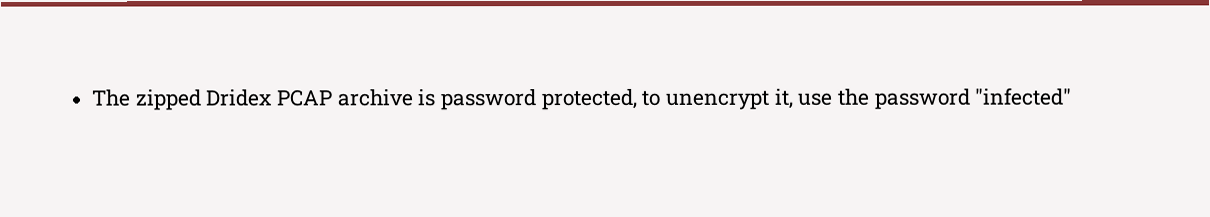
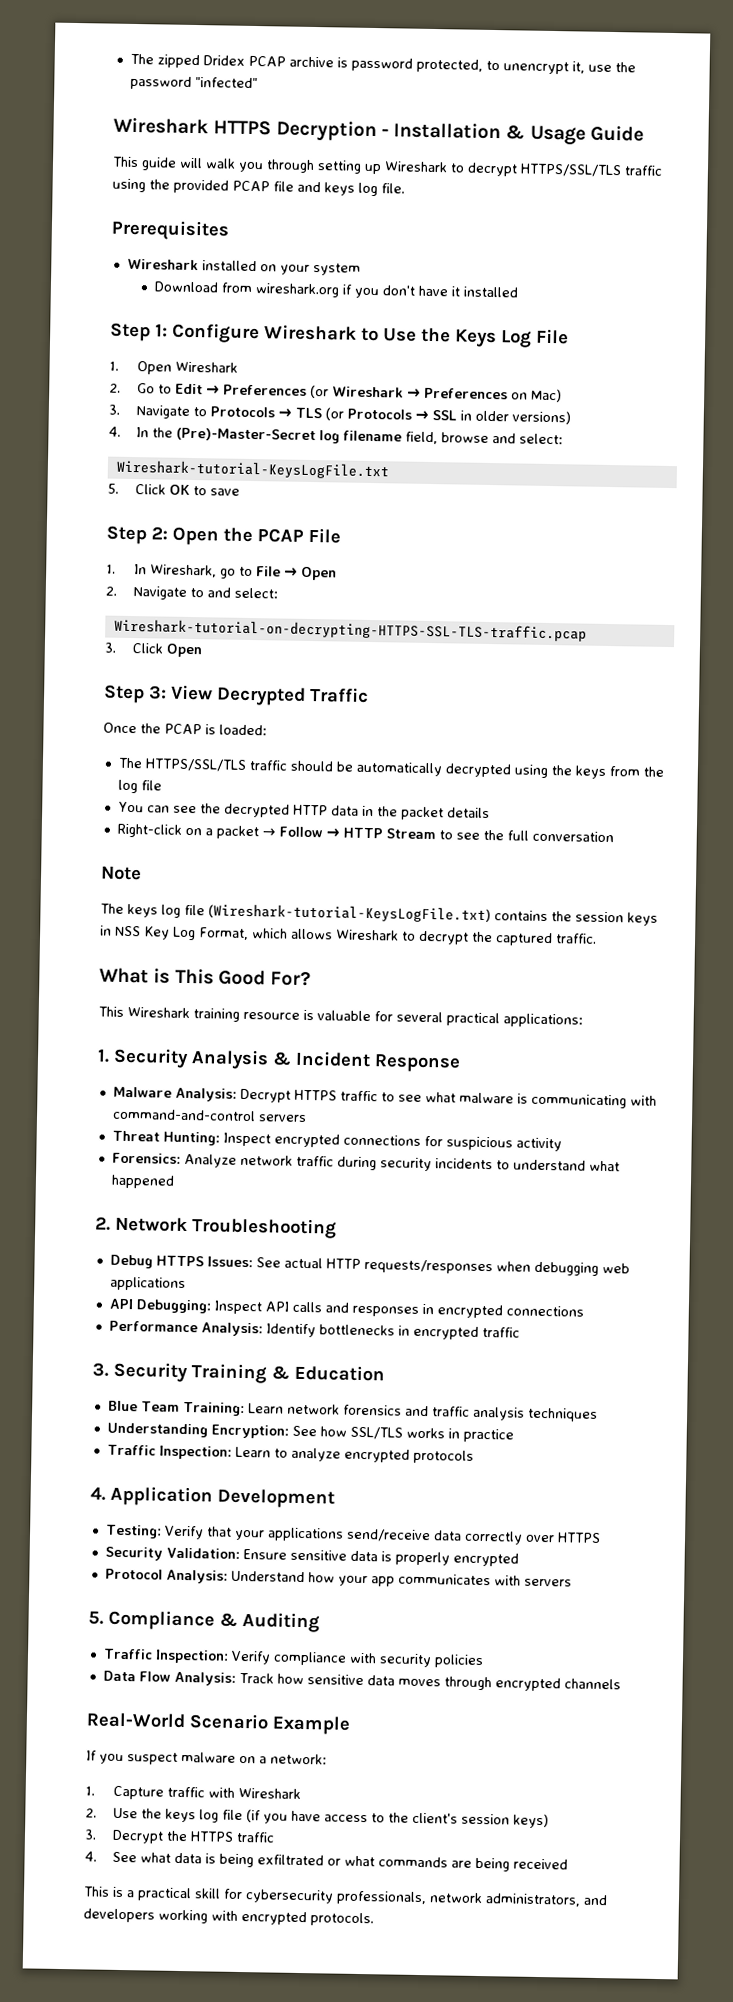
+ Wireshark HTTPS Decryption - Installation & Usage Guide
+ This guide will walk you through setting up Wireshark to decrypt HTTPS/SSL/TLS traffic using the provided PCAP file and keys log file.
+ Prerequisites
+ Wireshark installed on your system
+ Download from wireshark.org if you don't have it installed
+ Step 1: Configure Wireshark to Use the Keys Log File
+ 1. Open Wireshark
+ 2. Go to Edit → Preferences (or Wireshark → Preferences on Mac)
+ 3. Navigate to Protocols → TLS (or Protocols → SSL in older versions)
+ 4. In the (Pre)-Master-Secret log filename field, browse and select:
+ Wireshark-tutorial-KeysLogFile.txt
+ 5. Click OK to save
+ Step 2: Open the PCAP File
+ 1. In Wireshark, go to File → Open
+ 2. Navigate to and select:
+ Wireshark-tutorial-on-decrypting-HTTPS-SSL-TLS-traffic.pcap
+ 3. Click Open
+ Step 3: View Decrypted Traffic
+ Once the PCAP is loaded:
+ The HTTPS/SSL/TLS traffic should be automatically decrypted using the keys from the log file
+ You can see the decrypted HTTP data in the packet details
+ Right-click on a packet → Follow → HTTP Stream to see the full conversation
+ Note
+ The keys log file (Wireshark-tutorial-KeysLogFile.txt) contains the session keys in NSS Key Log Format, which allows Wireshark to decrypt the captured traffic.
+ What is This Good For?
+ This Wireshark training resource is valuable for several practical applications:
+ 1. Security Analysis & Incident Response
+ Malware Analysis: Decrypt HTTPS traffic to see what malware is communicating with command-and-control servers
+ Threat Hunting: Inspect encrypted connections for suspicious activity
+ Forensics: Analyze network traffic during security incidents to understand what happened
+ 2. Network Troubleshooting
+ Debug HTTPS Issues: See actual HTTP requests/responses when debugging web applications
+ API Debugging: Inspect API calls and responses in encrypted connections
+ Performance Analysis: Identify bottlenecks in encrypted traffic
+ 3. Security Training & Education
+ Blue Team Training: Learn network forensics and traffic analysis techniques
+ Understanding Encryption: See how SSL/TLS works in practice
+ Traffic Inspection: Learn to analyze encrypted protocols
+ 4. Application Development
+ Testing: Verify that your applications send/receive data correctly over HTTPS
+ Security Validation: Ensure sensitive data is properly encrypted
+ Protocol Analysis: Understand how your app communicates with servers
+ 5. Compliance & Auditing
+ Traffic Inspection: Verify compliance with security policies
+ Data Flow Analysis: Track how sensitive data moves through encrypted channels
+ Real-World Scenario Example
+ If you suspect malware on a network:
+ 1. Capture traffic with Wireshark
+ 2. Use the keys log file (if you have access to the client's session keys)
+ 3. Decrypt the HTTPS traffic
+ 4. See what data is being exfiltrated or what commands are being received
+ This is a practical skill for cybersecurity professionals, network administrators, and developers working with encrypted protocols.

